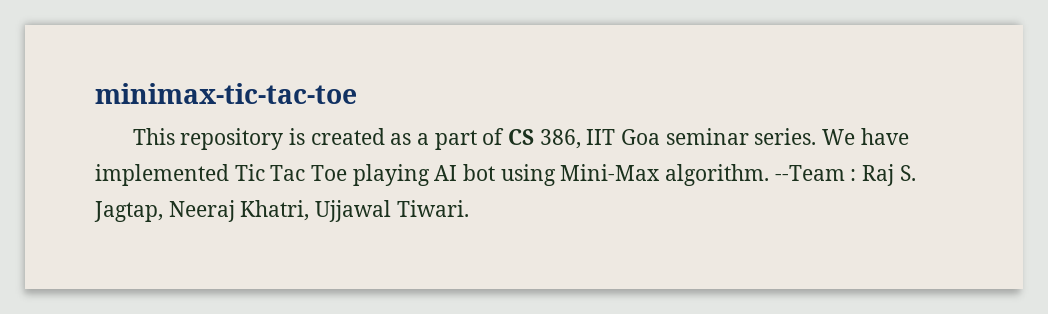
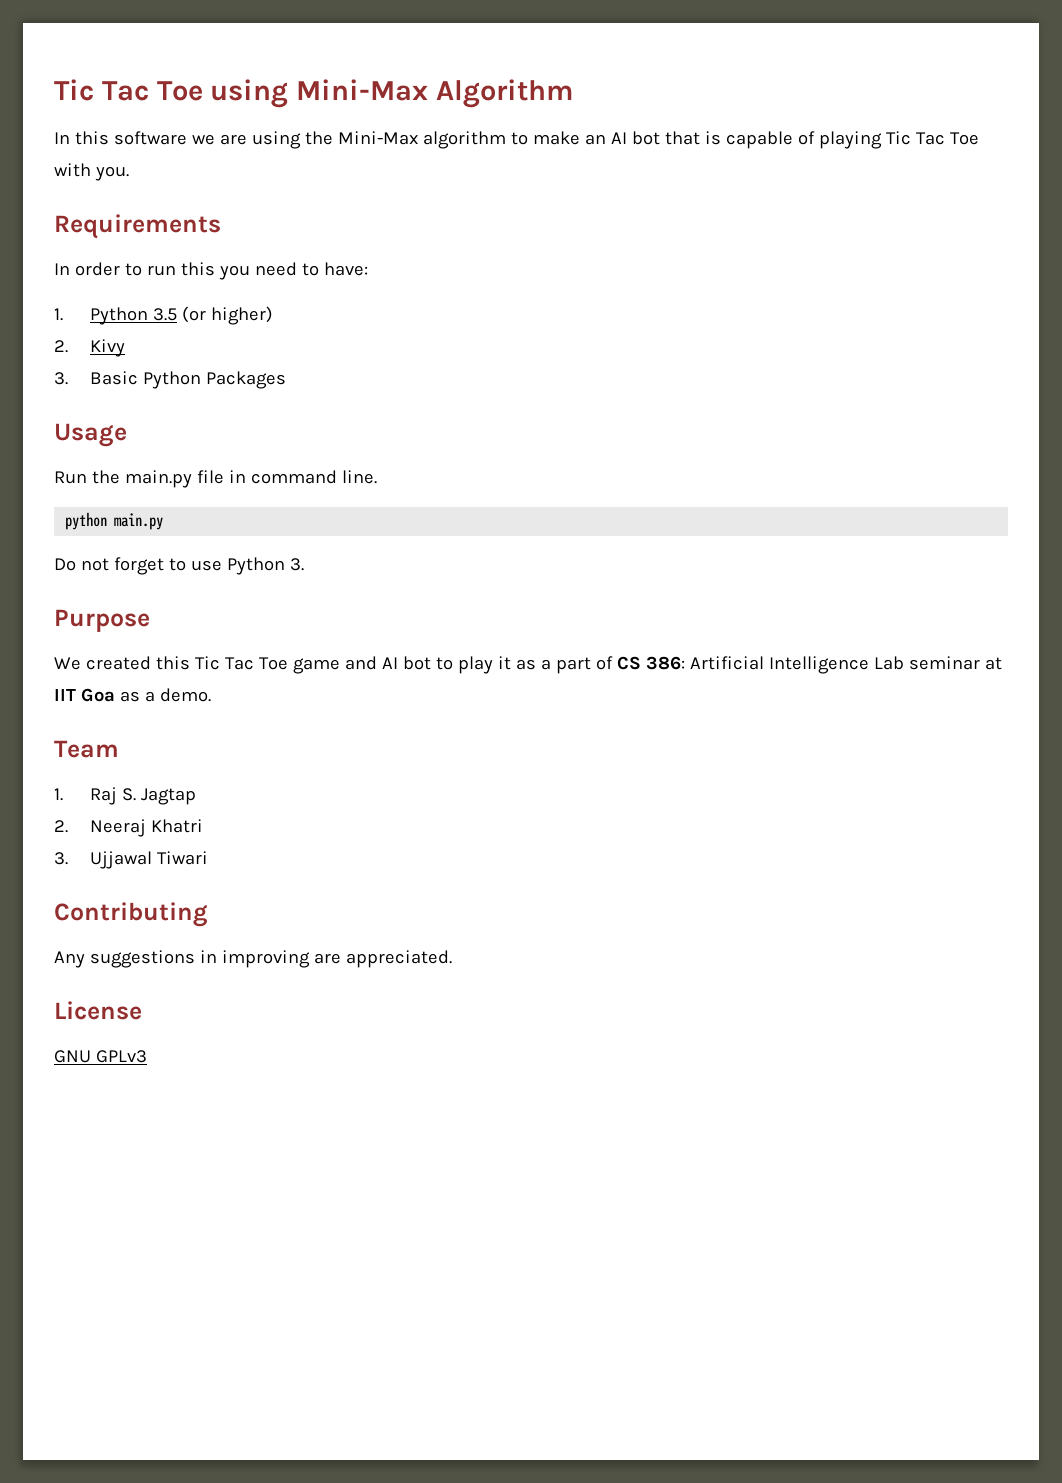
- minimax-tic-tac-toe
- This repository is created as a part of CS 386, IIT Goa seminar series. We have implemented Tic Tac Toe playing AI bot using Mini-Max algorithm. --Team : Raj S. Jagtap, Neeraj Khatri, Ujjawal Tiwari.
+ Tic Tac Toe using Mini-Max Algorithm
+ In this software we are using the Mini-Max algorithm to make an AI bot that is capable of playing Tic Tac Toe with you.
+ Requirements
+ In order to run this you need to have:
+ 1. Python 3.5 (or higher)
+ 2. Kivy
+ 3. Basic Python Packages
+ Usage
+ Run the main.py file in command line.
+ python main.py
+ Do not forget to use Python 3.
+ Purpose
+ We created this Tic Tac Toe game and AI bot to play it as a part of CS 386: Artificial Intelligence Lab seminar at IIT Goa as a demo.
+ Team
+ 1. Raj S. Jagtap
+ 2. Neeraj Khatri
+ 3. Ujjawal Tiwari
+ Contributing
+ Any suggestions in improving are appreciated.
+ License
+ GNU GPLv3

